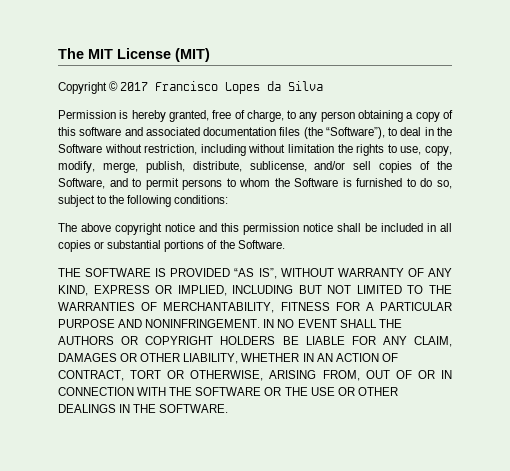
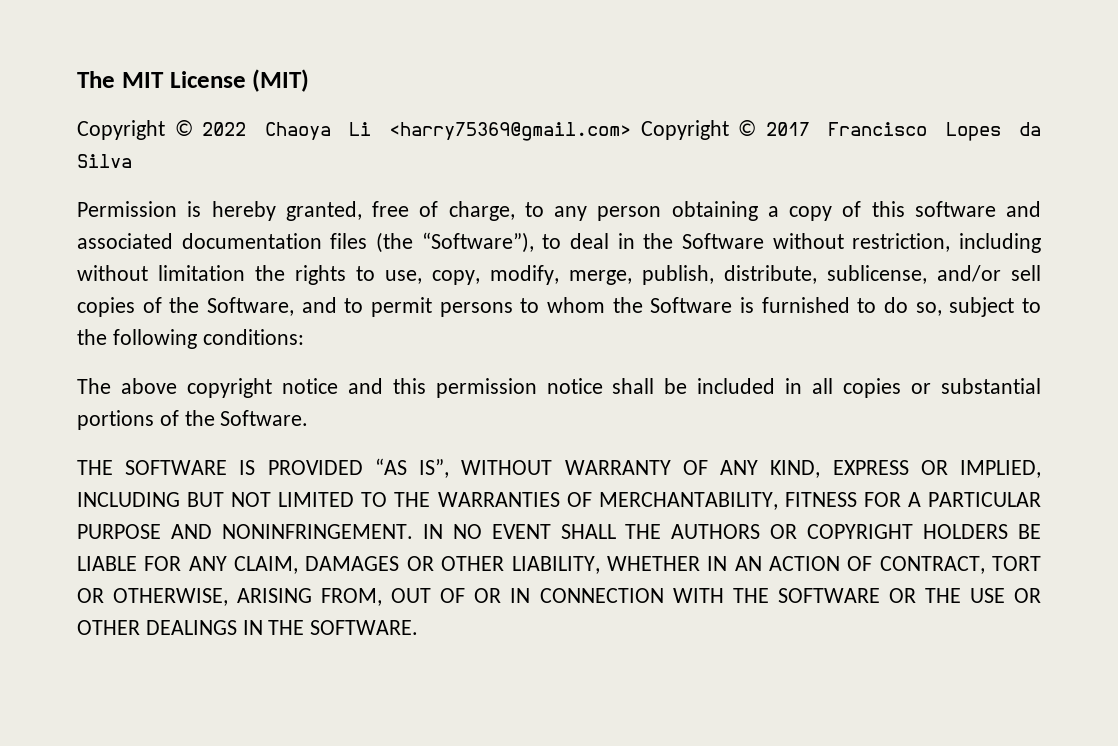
- Copyright © 2017 Francisco Lopes da Silva
+ Copyright © 2022 Chaoya Li <harry75369@gmail.com> Copyright © 2017 Francisco Lopes da Silva

